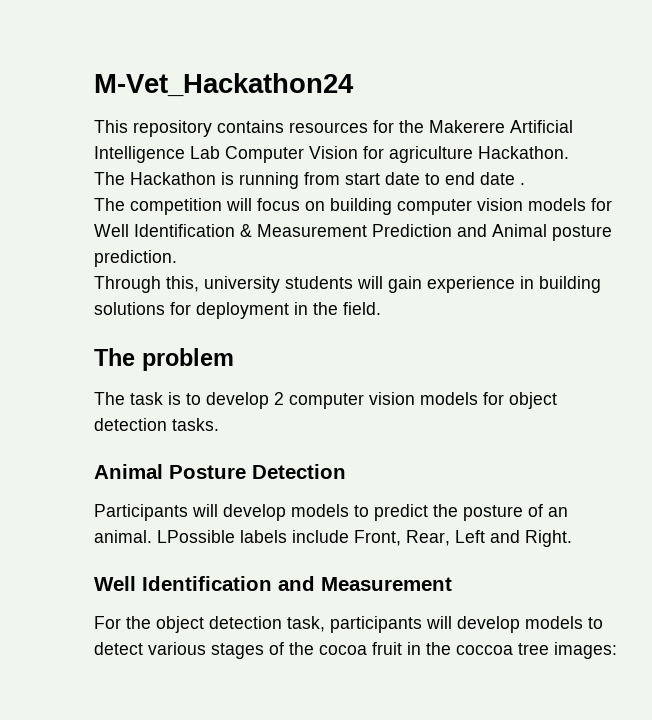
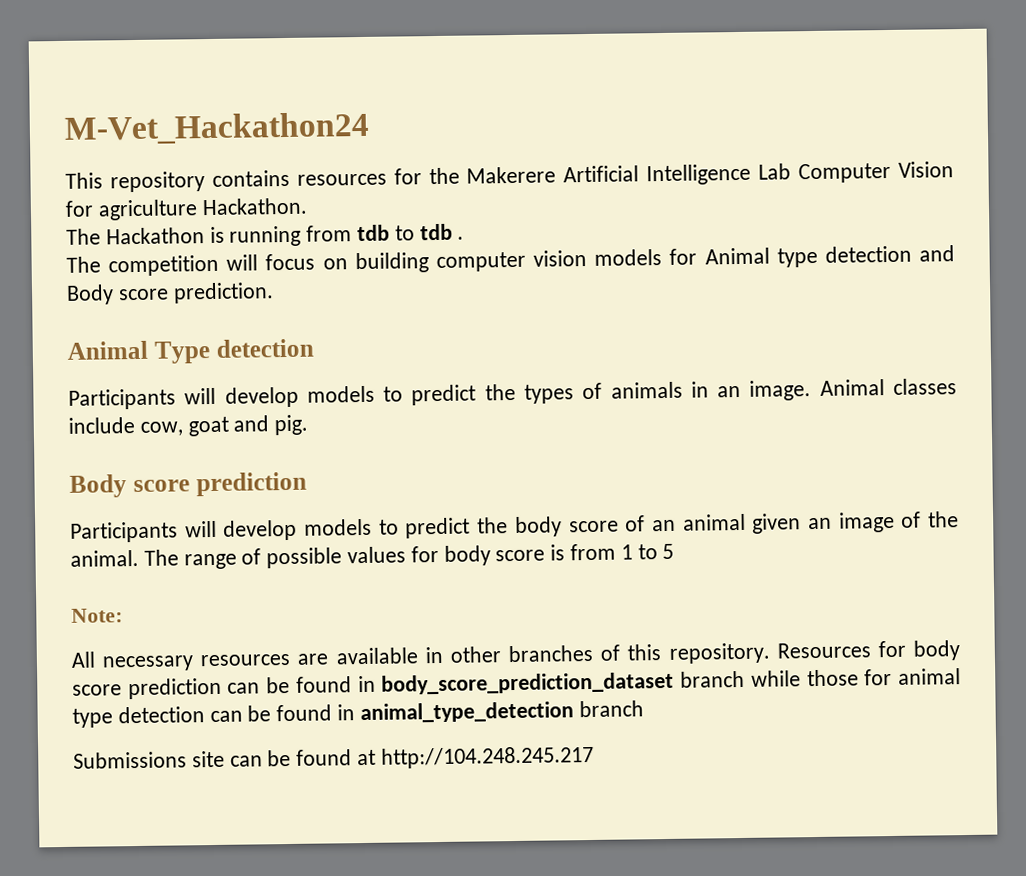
- The Hackathon is running from start date to end date .
+ The Hackathon is running from tdb to tdb .
- The competition will focus on building computer vision models for Well Identification & Measurement Prediction and Animal posture prediction.
- Through this, university students will gain experience in building solutions for deployment in the field.
- The problem
- The task is to develop 2 computer vision models for object detection tasks.
- Animal Posture Detection
- Participants will develop models to predict the posture of an animal. LPossible labels include Front, Rear, Left and Right.
- Well Identification and Measurement
- For the object detection task, participants will develop models to detect various stages of the cocoa fruit in the coccoa tree images:
+ The competition will focus on building computer vision models for Animal type detection and Body score prediction.
+ Animal Type detection
+ Participants will develop models to predict the types of animals in an image. Animal classes include cow, goat and pig.
+ Body score prediction
+ Participants will develop models to predict the body score of an animal given an image of the animal. The range of possible values for body score is from 1 to 5
+ Note:
+ All necessary resources are available in other branches of this repository. Resources for body score prediction can be found in body_score_prediction_dataset branch while those for animal type detection can be found in animal_type_detection branch
+ Submissions site can be found at http://104.248.245.217

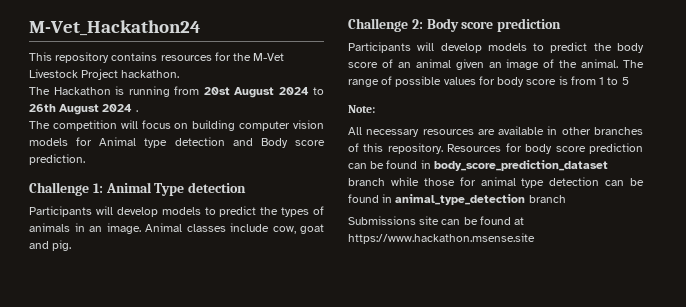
- This repository contains resources for the Makerere Artificial Intelligence Lab Computer Vision for agriculture Hackathon.
+ This repository contains resources for the M-Vet Livestock Project hackathon.
- The Hackathon is running from tdb to tdb .
+ The Hackathon is running from 20st August 2024 to 26th August 2024 .
- Animal Type detection
+ Challenge 1: Animal Type detection
- Body score prediction
+ Challenge 2: Body score prediction
- Submissions site can be found at http://104.248.245.217
+ Submissions site can be found at https://www.hackathon.msense.site

